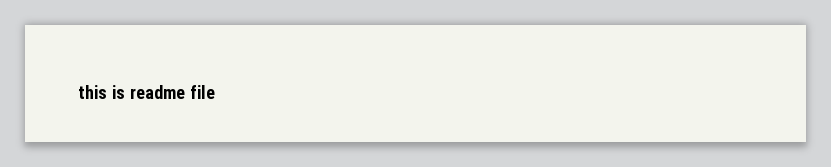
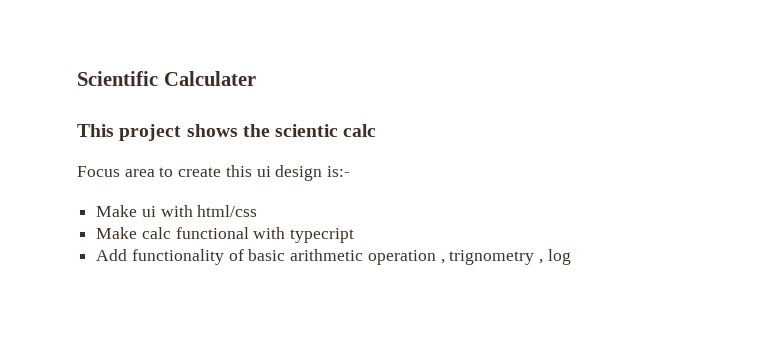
- this is readme file
+ Scientific Calculater
+ This project shows the scientic calc
+ Focus area to create this ui design is:-
+ Make ui with html/css
+ Make calc functional with typecript
+ Add functionality of basic arithmetic operation , trignometry , log

